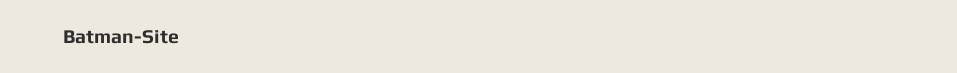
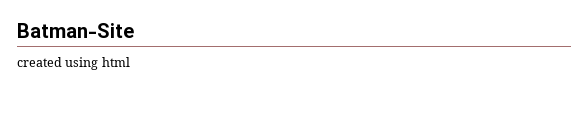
+ created using html

